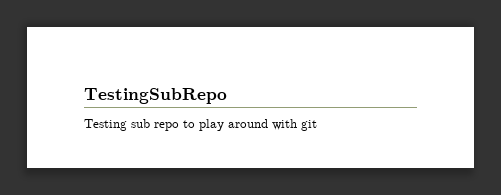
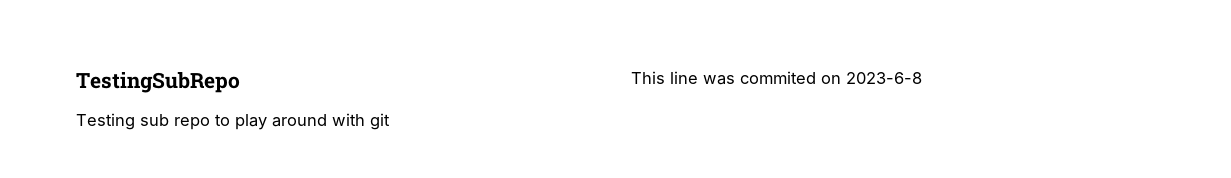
+ This line was commited on 2023-6-8

